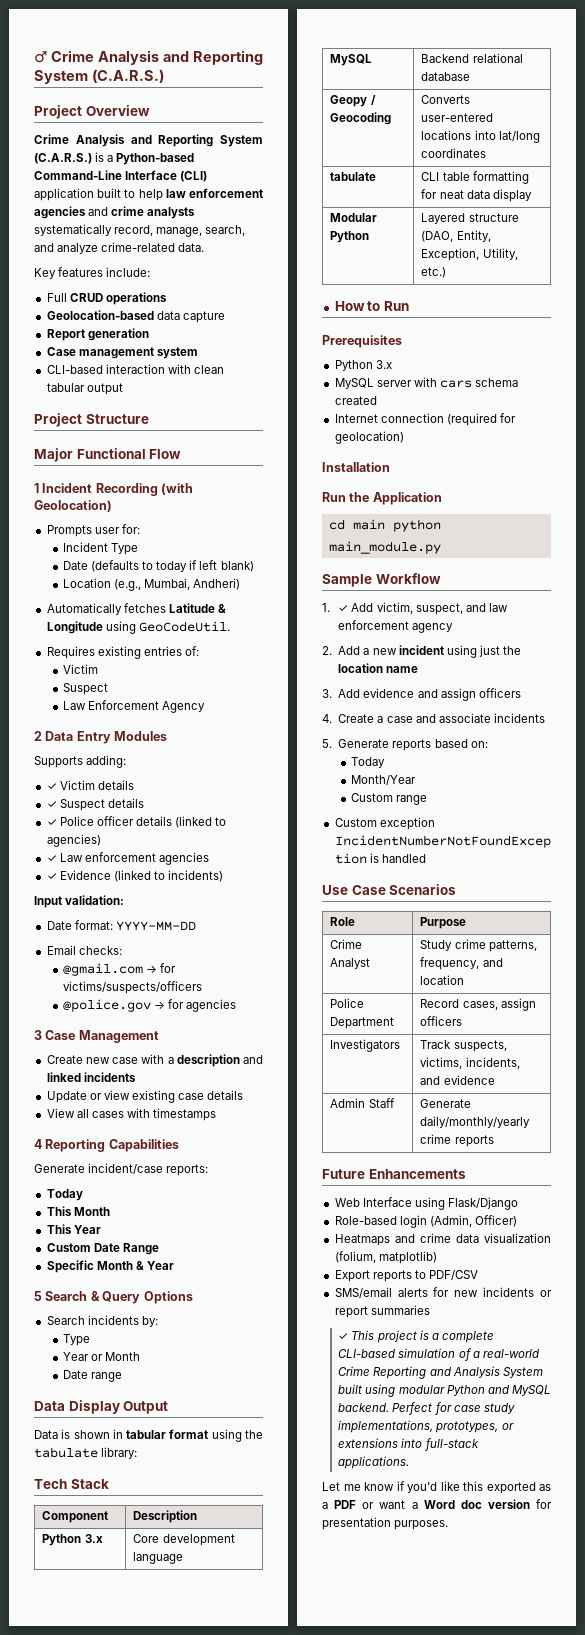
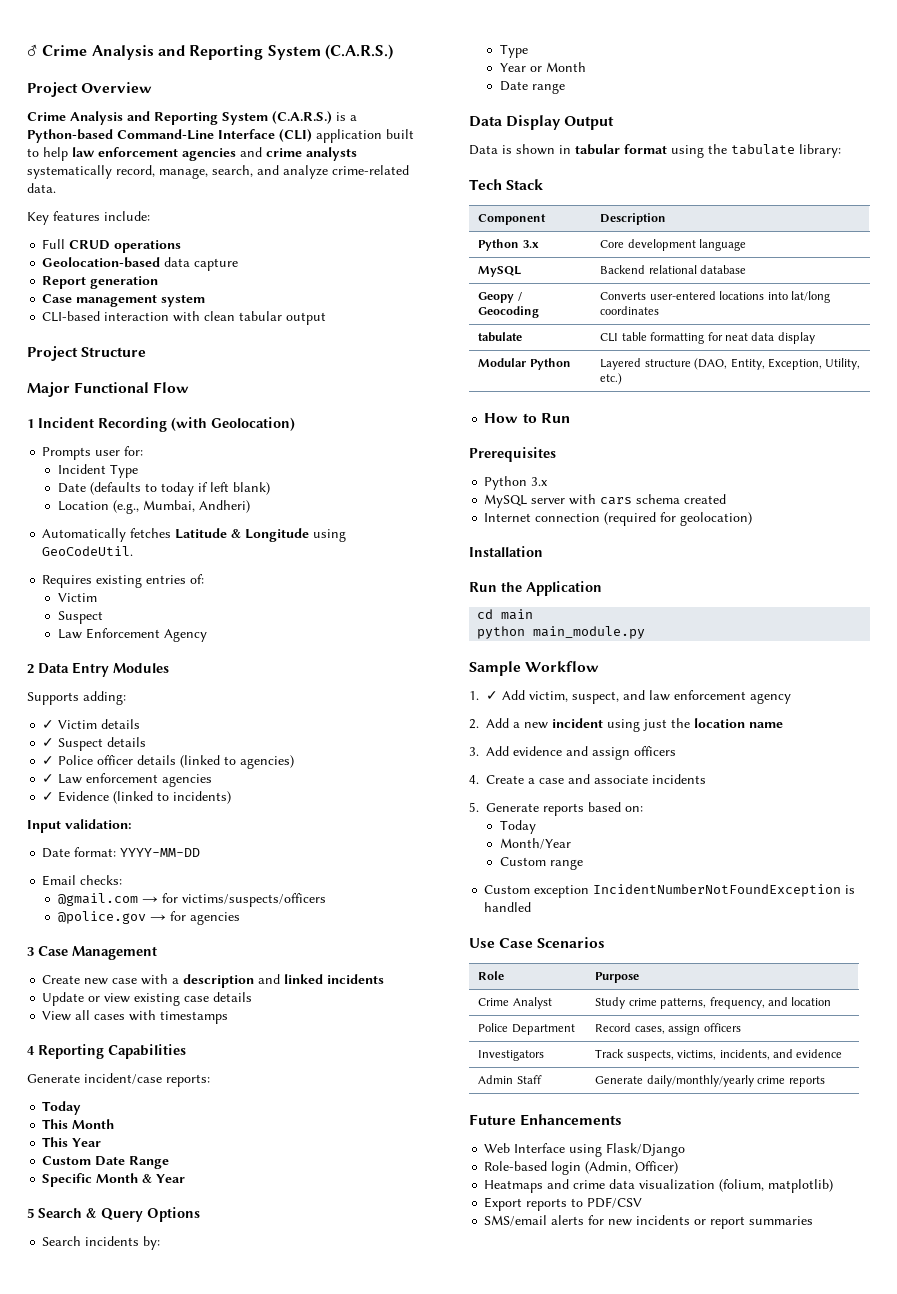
- cd main python main_module.py
+ cd main
+ python main_module.py
- ✓ This project is a complete CLI-based simulation of a real-world Crime Reporting and Analysis System built using modular Python and MySQL backend. Perfect for case study implementations, prototypes, or extensions into full-stack applications.
- Let me know if you'd like this exported as a PDF or want a Word doc version for presentation purposes.

